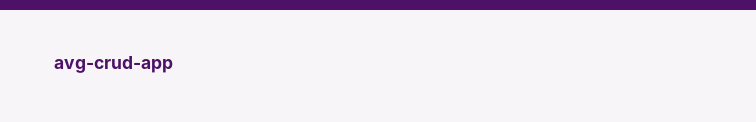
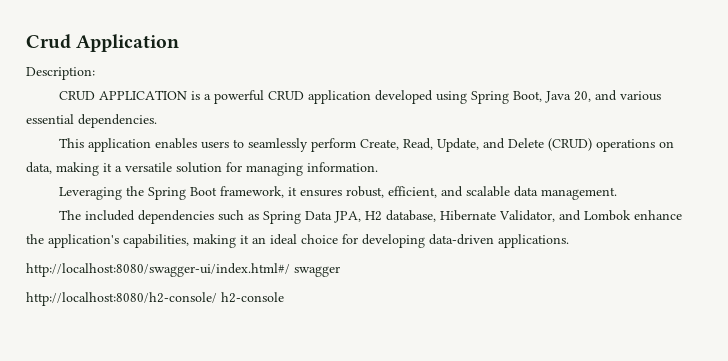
- avg-crud-app
+ Crud Application
+ Description:
+ CRUD APPLICATION is a powerful CRUD application developed using Spring Boot, Java 20, and various essential dependencies.
+ This application enables users to seamlessly perform Create, Read, Update, and Delete (CRUD) operations on data, making it a versatile solution for managing information.
+ Leveraging the Spring Boot framework, it ensures robust, efficient, and scalable data management.
+ The included dependencies such as Spring Data JPA, H2 database, Hibernate Validator, and Lombok enhance the application's capabilities, making it an ideal choice for developing data-driven applications.
+ http://localhost:8080/swagger-ui/index.html#/ swagger
+ http://localhost:8080/h2-console/ h2-console

